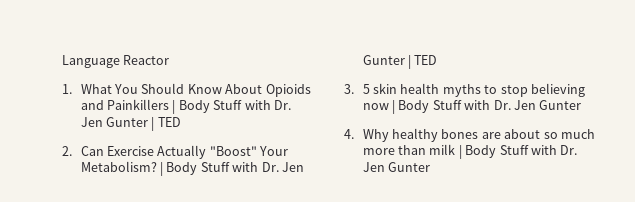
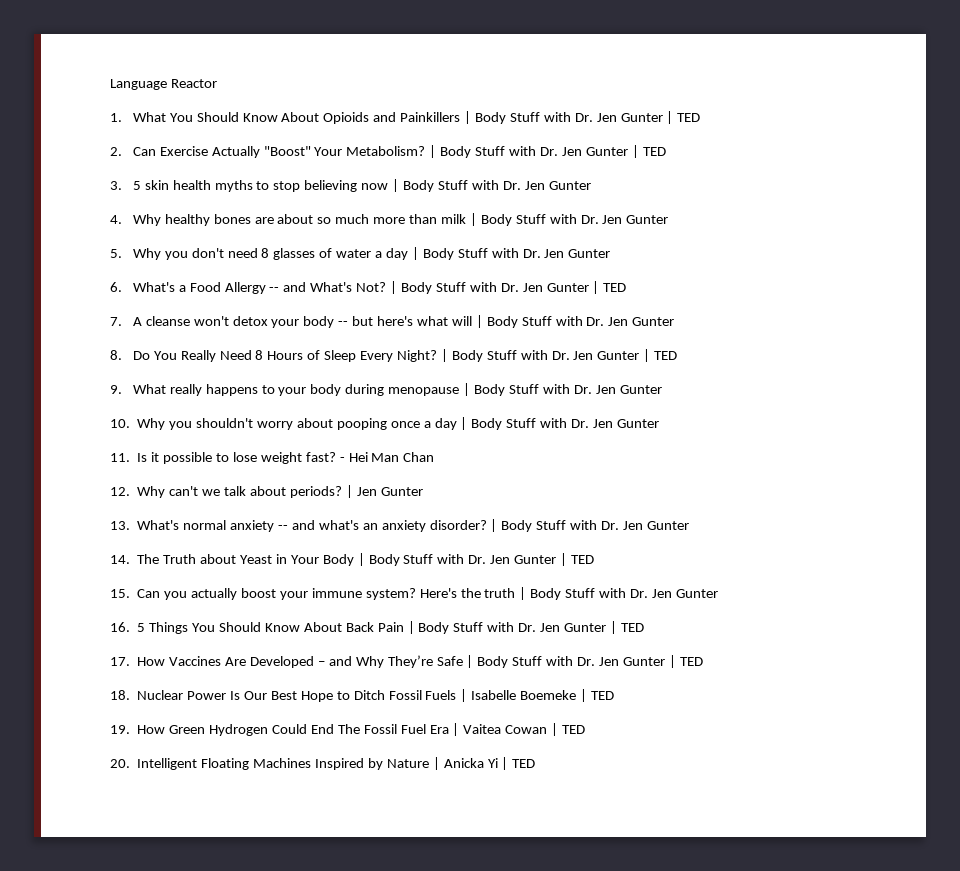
+ 5. Why you don't need 8 glasses of water a day | Body Stuff with Dr. Jen Gunter
+ 6. What's a Food Allergy -- and What's Not? | Body Stuff with Dr. Jen Gunter | TED
+ 7. A cleanse won't detox your body -- but here's what will | Body Stuff with Dr. Jen Gunter
+ 8. Do You Really Need 8 Hours of Sleep Every Night? | Body Stuff with Dr. Jen Gunter | TED
+ 9. What really happens to your body during menopause | Body Stuff with Dr. Jen Gunter
+ 10. Why you shouldn't worry about pooping once a day | Body Stuff with Dr. Jen Gunter
+ 11. Is it possible to lose weight fast? - Hei Man Chan
+ 12. Why can't we talk about periods? | Jen Gunter
+ 13. What's normal anxiety -- and what's an anxiety disorder? | Body Stuff with Dr. Jen Gunter
+ 14. The Truth about Yeast in Your Body | Body Stuff with Dr. Jen Gunter | TED
+ 15. Can you actually boost your immune system? Here's the truth | Body Stuff with Dr. Jen Gunter
+ 16. 5 Things You Should Know About Back Pain | Body Stuff with Dr. Jen Gunter | TED
+ 17. How Vaccines Are Developed – and Why They’re Safe | Body Stuff with Dr. Jen Gunter | TED
+ 18. Nuclear Power Is Our Best Hope to Ditch Fossil Fuels | Isabelle Boemeke | TED
+ 19. How Green Hydrogen Could End The Fossil Fuel Era | Vaitea Cowan | TED
+ 20. Intelligent Floating Machines Inspired by Nature | Anicka Yi | TED

